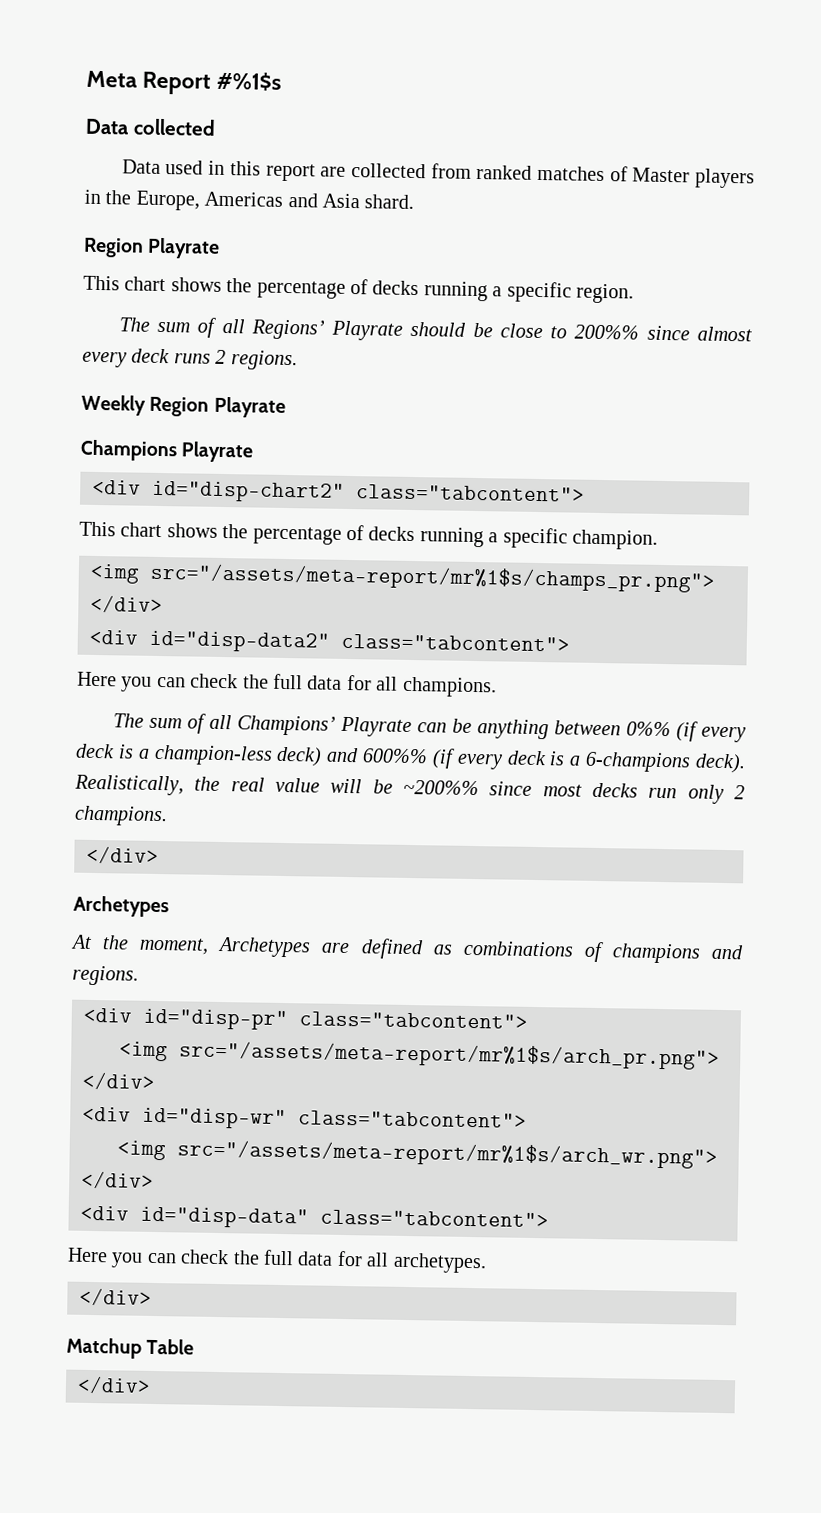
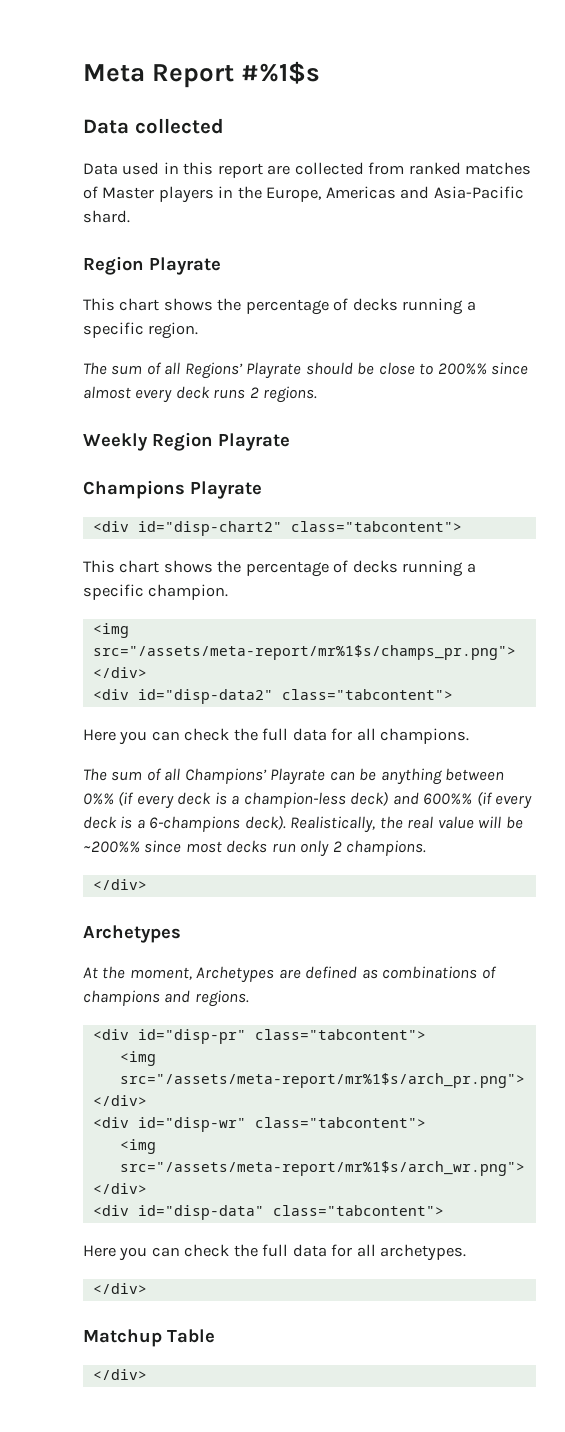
- Data used in this report are collected from ranked matches of Master players in the Europe, Americas and Asia shard.
+ Data used in this report are collected from ranked matches of Master players in the Europe, Americas and Asia-Pacific shard.

